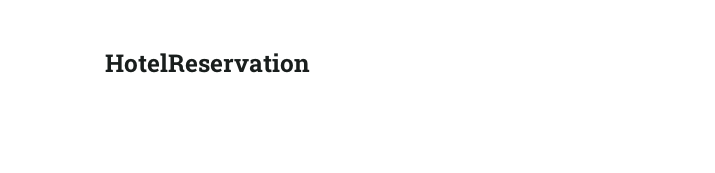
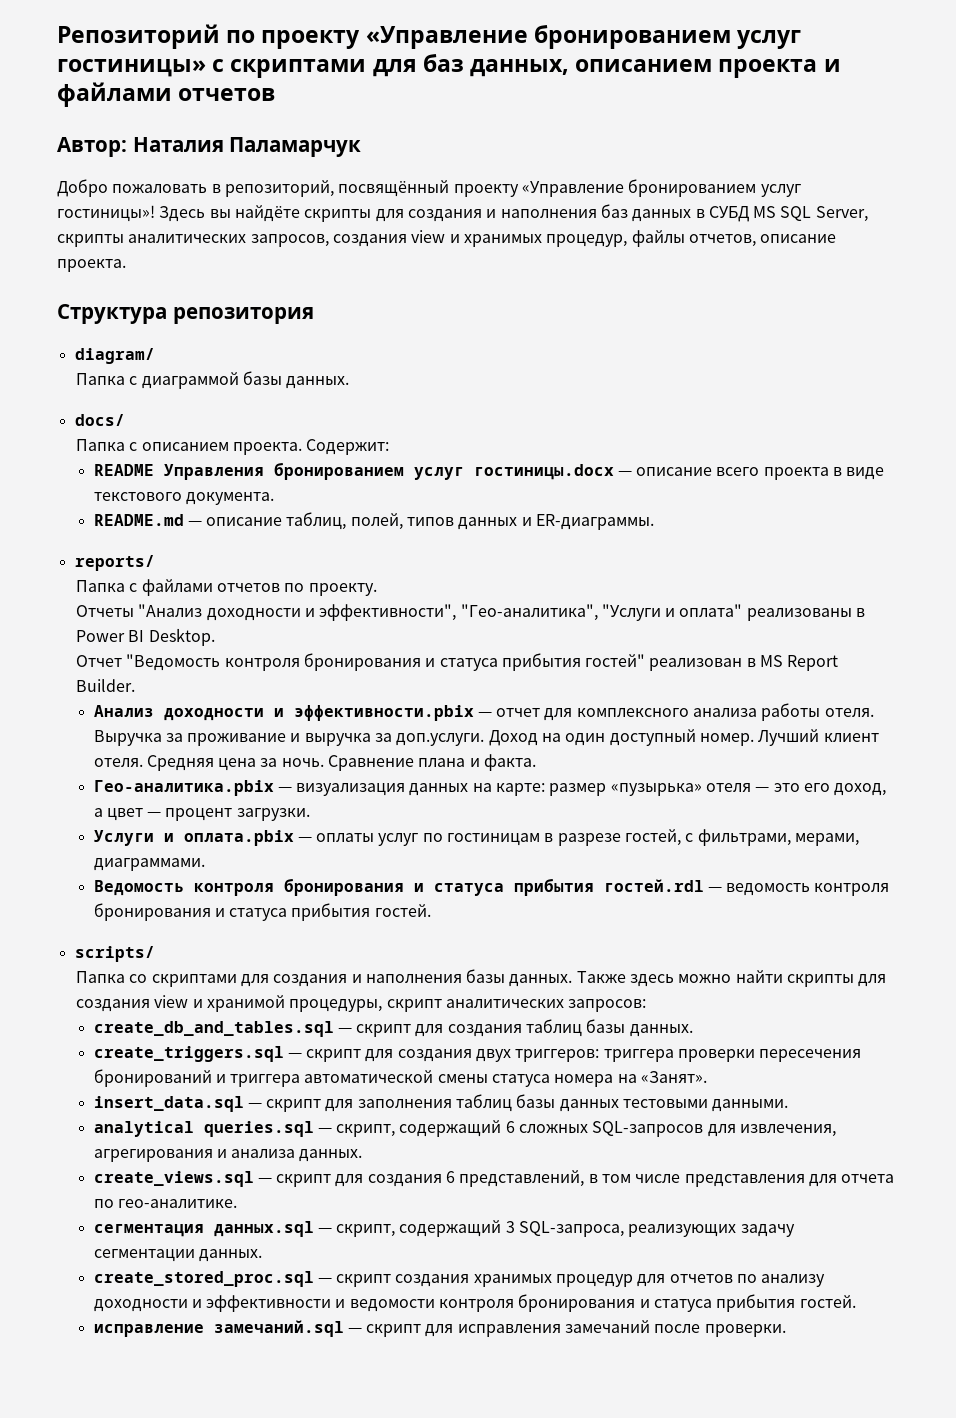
- HotelReservation
+ Репозиторий по проекту «Управление бронированием услуг гостиницы» с скриптами для баз данных, описанием проекта и файлами отчетов
+ Автор: Наталия Паламарчук
+ Добро пожаловать в репозиторий, посвящённый проекту «Управление бронированием услуг гостиницы»! Здесь вы найдёте скрипты для создания и наполнения баз данных в СУБД MS SQL Server, скрипты аналитических запросов, создания view и хранимых процедур, файлы отчетов, описание проекта.
+ Структура репозитория
+ diagram/
+ Папка с диаграммой базы данных.
+ docs/
+ Папка с описанием проекта. Содержит:
+ README Управления бронированием услуг гостиницы.docx — описание всего проекта в виде текстового документа.
+ README.md — описание таблиц, полей, типов данных и ER-диаграммы.
+ reports/
+ Папка с файлами отчетов по проекту.
+ Отчеты "Анализ доходности и эффективности", "Гео-аналитика", "Услуги и оплата" реализованы в Power BI Desktop.
+ Отчет "Ведомость контроля бронирования и статуса прибытия гостей" реализован в MS Report Builder.
+ Анализ доходности и эффективности.pbix — отчет для комплексного анализа работы отеля. Выручка за проживание и выручка за доп.услуги. Доход на один доступный номер. Лучший клиент отеля. Средняя цена за ночь. Сравнение плана и факта.
+ Гео-аналитика.pbix — визуализация данных на карте: размер «пузырька» отеля — это его доход, а цвет — процент загрузки.
+ Услуги и оплата.pbix — оплаты услуг по гостиницам в разрезе гостей, с фильтрами, мерами, диаграммами.
+ Ведомость контроля бронирования и статуса прибытия гостей.rdl — ведомость контроля бронирования и статуса прибытия гостей.
+ scripts/
+ Папка со скриптами для создания и наполнения базы данных. Также здесь можно найти скрипты для создания view и хранимой процедуры, скрипт аналитических запросов:
+ create_db_and_tables.sql — скрипт для создания таблиц базы данных.
+ create_triggers.sql — скрипт для создания двух триггеров: триггера проверки пересечения бронирований и триггера автоматической смены статуса номера на «Занят».
+ insert_data.sql — скрипт для заполнения таблиц базы данных тестовыми данными.
+ analytical queries.sql — скрипт, содержащий 6 сложных SQL-запросов для извлечения, агрегирования и анализа данных.
+ create_views.sql — скрипт для создания 6 представлений, в том числе представления для отчета по гео-аналитике.
+ сегментация данных.sql — скрипт, содержащий 3 SQL-запроса, реализующих задачу сегментации данных.
+ create_stored_proc.sql — скрипт создания хранимых процедур для отчетов по анализу доходности и эффективности и ведомости контроля бронирования и статуса прибытия гостей.
+ исправление замечаний.sql — скрипт для исправления замечаний после проверки.

